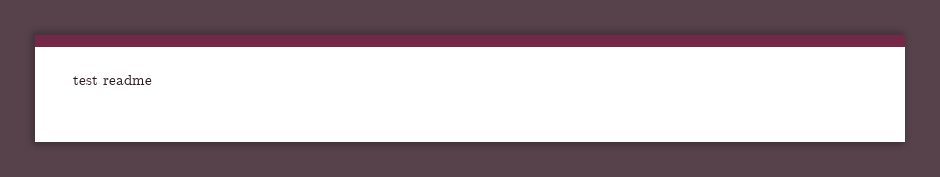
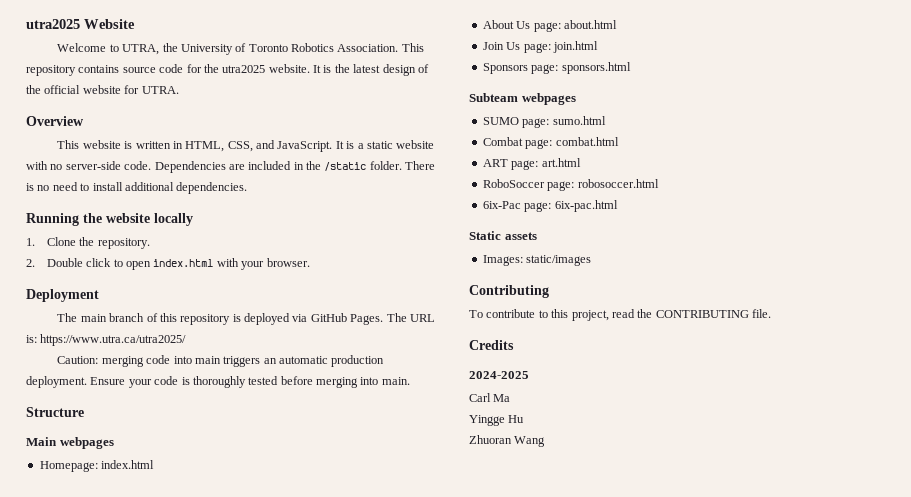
- test readme
+ utra2025 Website
+ Welcome to UTRA, the University of Toronto Robotics Association. This repository contains source code for the utra2025 website. It is the latest design of the official website for UTRA.
+ Overview
+ This website is written in HTML, CSS, and JavaScript. It is a static website with no server-side code. Dependencies are included in the /static folder. There is no need to install additional dependencies.
+ Running the website locally
+ 1. Clone the repository.
+ 2. Double click to open index.html with your browser.
+ Deployment
+ The main branch of this repository is deployed via GitHub Pages. The URL is: https://www.utra.ca/utra2025/
+ Caution: merging code into main triggers an automatic production deployment. Ensure your code is thoroughly tested before merging into main.
+ Structure
+ Main webpages
+ Homepage: index.html
+ About Us page: about.html
+ Join Us page: join.html
+ Sponsors page: sponsors.html
+ Subteam webpages
+ SUMO page: sumo.html
+ Combat page: combat.html
+ ART page: art.html
+ RoboSoccer page: robosoccer.html
+ 6ix-Pac page: 6ix-pac.html
+ Static assets
+ Images: static/images
+ Contributing
+ To contribute to this project, read the CONTRIBUTING file.
+ Credits
+ 2024-2025
+ Carl Ma
+ Yingge Hu
+ Zhuoran Wang

